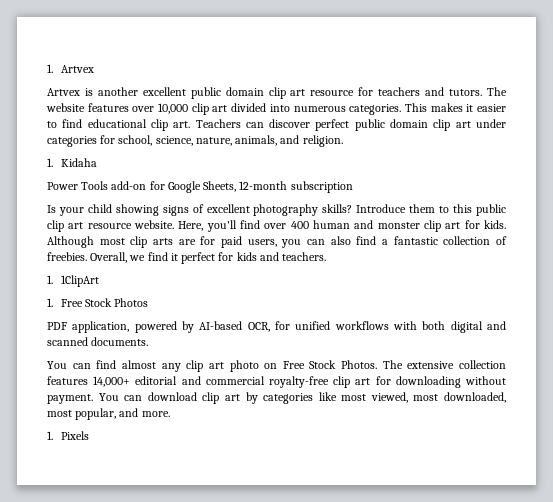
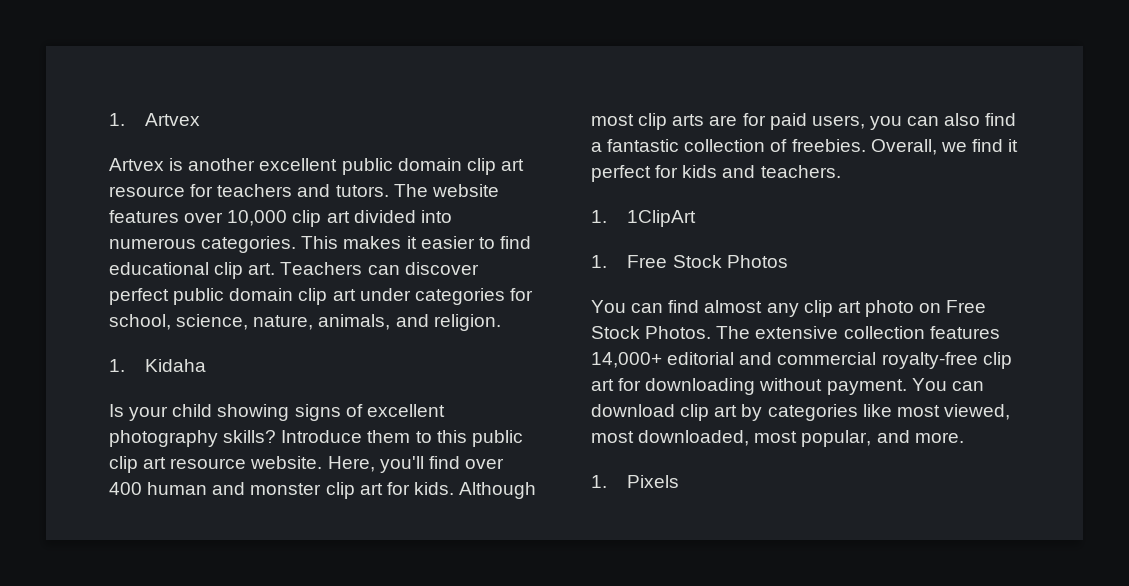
- Power Tools add-on for Google Sheets, 12-month subscription
- PDF application, powered by AI-based OCR, for unified workflows with both digital and scanned documents.

